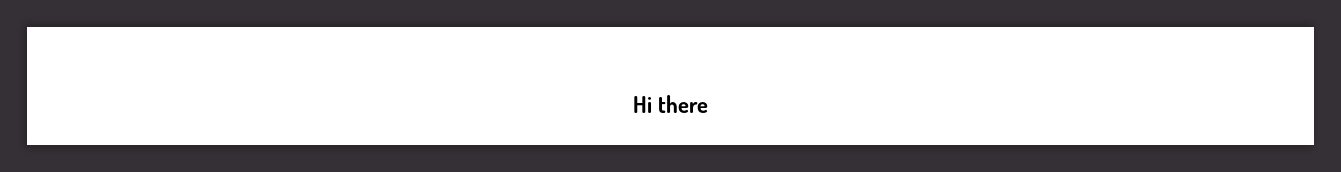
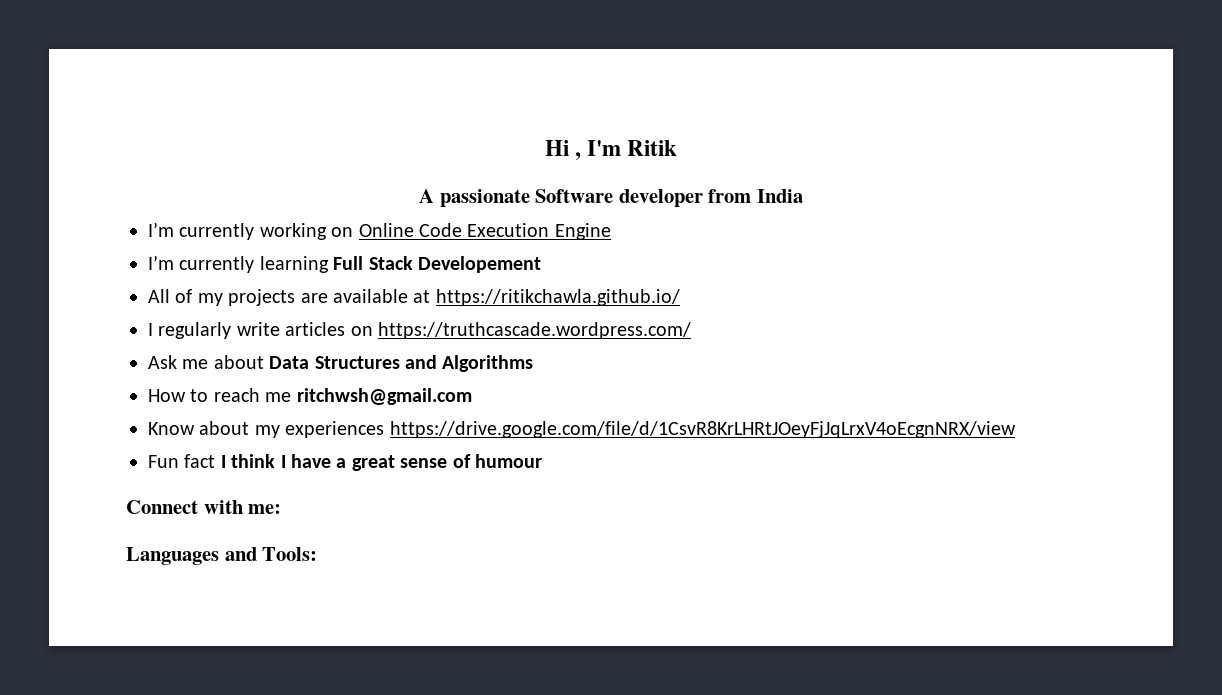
- Hi there
+ Hi , I'm Ritik
+ A passionate Software developer from India
+ I’m currently working on Online Code Execution Engine
+ I’m currently learning Full Stack Developement
+ All of my projects are available at https://ritikchawla.github.io/
+ I regularly write articles on https://truthcascade.wordpress.com/
+ Ask me about Data Structures and Algorithms
+ How to reach me ritchwsh@gmail.com
+ Know about my experiences https://drive.google.com/file/d/1CsvR8KrLHRtJOeyFjJqLrxV4oEcgnNRX/view
+ Fun fact I think I have a great sense of humour
+ Connect with me:
+ Languages and Tools:

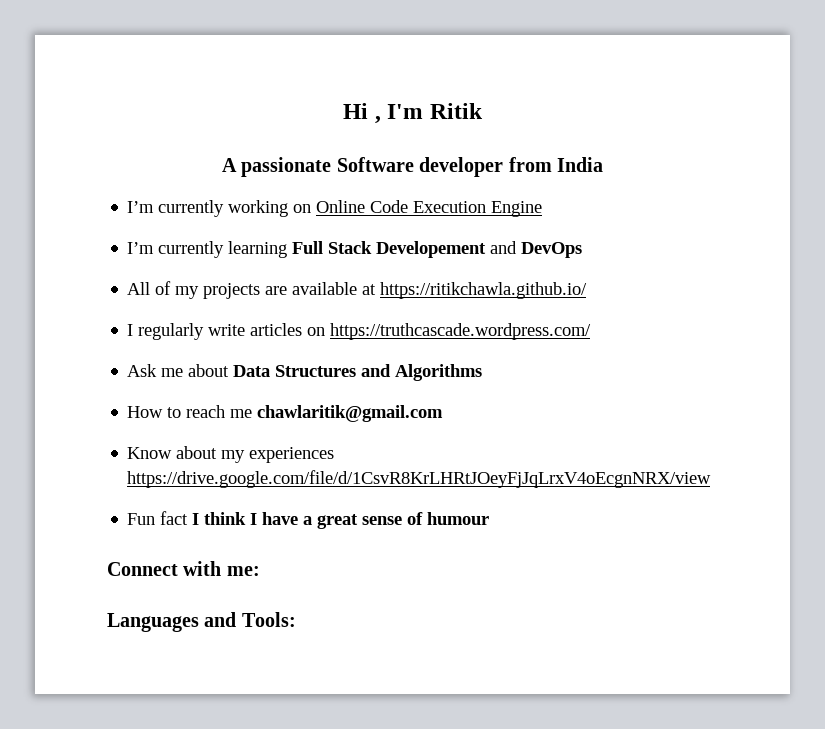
- I’m currently learning Full Stack Developement
+ I’m currently learning Full Stack Developement and DevOps
- How to reach me ritchwsh@gmail.com
+ How to reach me chawlaritik@gmail.com

